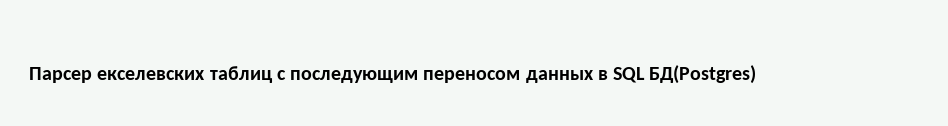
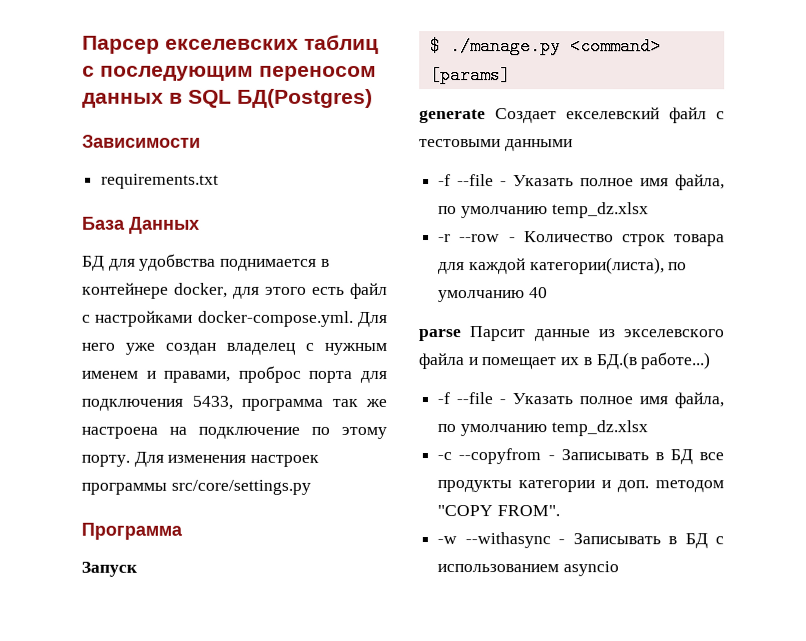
+ Зависимости
+ requirements.txt
+ База Данных
+ БД для удобвства поднимается в контейнере docker, для этого есть файл с настройками docker-compose.yml. Для него уже создан владелец с нужным именем и правами, проброс порта для подключения 5433, программа так же настроена на подключение по этому порту. Для изменения настроек программы src/core/settings.py
+ Программа
+ Запуск
+ $ ./manage.py <command> [params]
+ generate Создает екселевский файл с тестовыми данными
+ -f --file - Указать полное имя файла, по умолчанию temp_dz.xlsx
+ -r --row - Количество строк товара для каждой категории(листа), по умолчанию 40
+ parse Парсит данные из экселевского файла и помещает их в БД.(в работе...)
+ -f --file - Указать полное имя файла, по умолчанию temp_dz.xlsx
+ -c --copyfrom - Записывать в БД все продукты категории и доп. mетодом "COPY FROM".
+ -w --withasync - Записывать в БД с использованием asyncio

